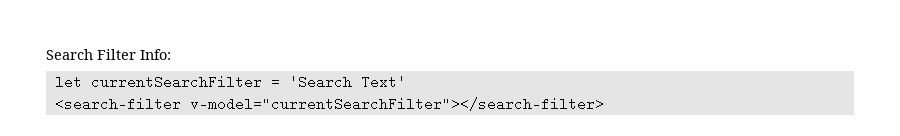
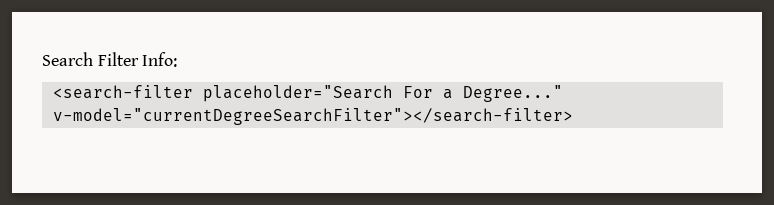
- let currentSearchFilter = 'Search Text'
- <search-filter v-model="currentSearchFilter"></search-filter>
+ <search-filter placeholder="Search For a Degree..." v-model="currentDegreeSearchFilter"></search-filter>

